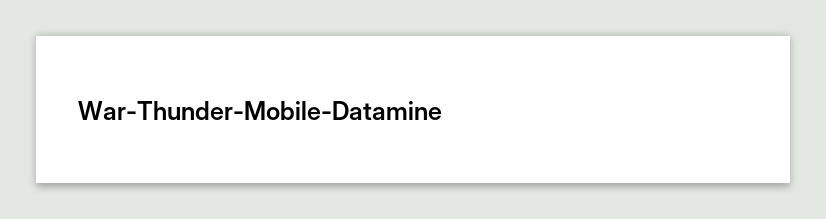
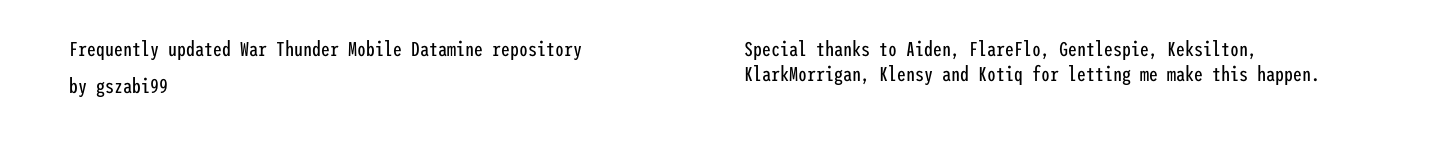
- War-Thunder-Mobile-Datamine
+ Frequently updated War Thunder Mobile Datamine repository
+ by gszabi99
+ Special thanks to Aiden, FlareFlo, Gentlespie, Keksilton, KlarkMorrigan, Klensy and Kotiq for letting me make this happen.

